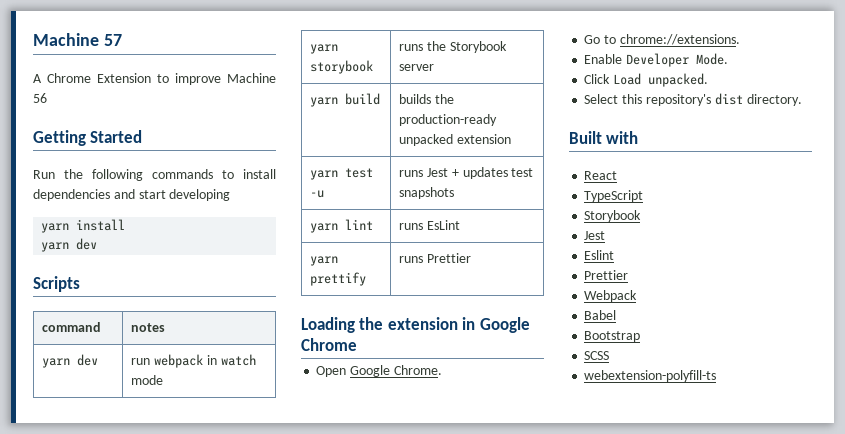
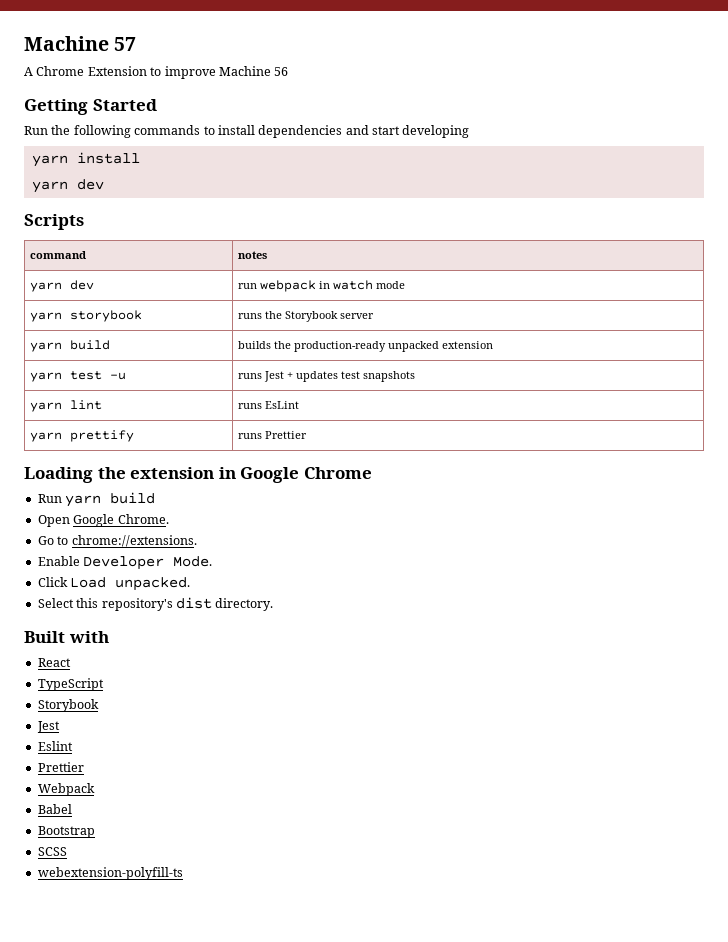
+ Run yarn build

